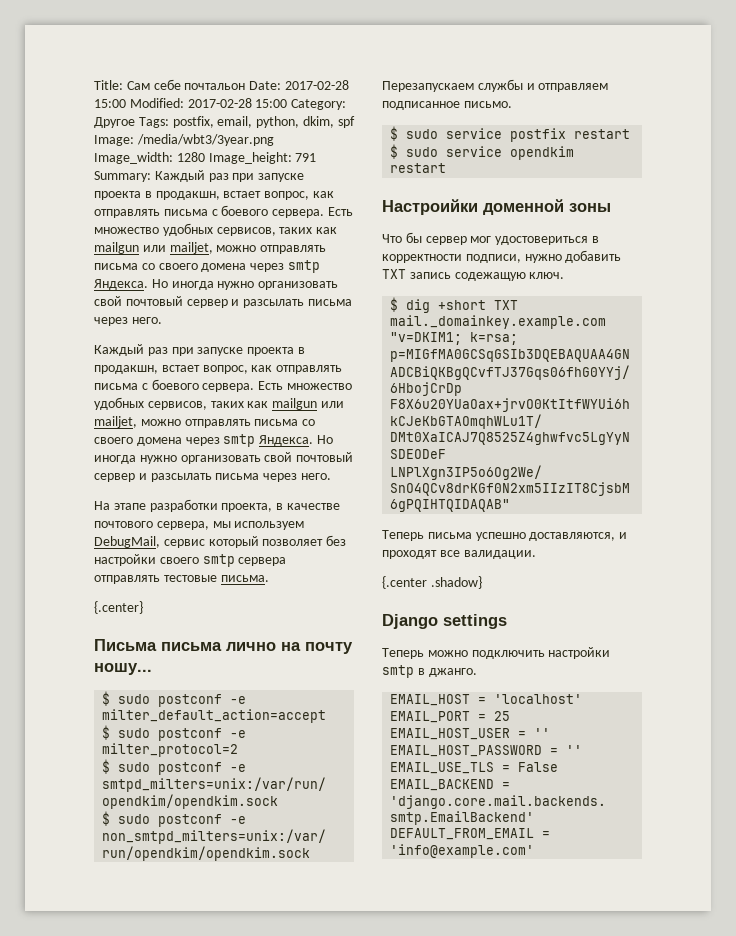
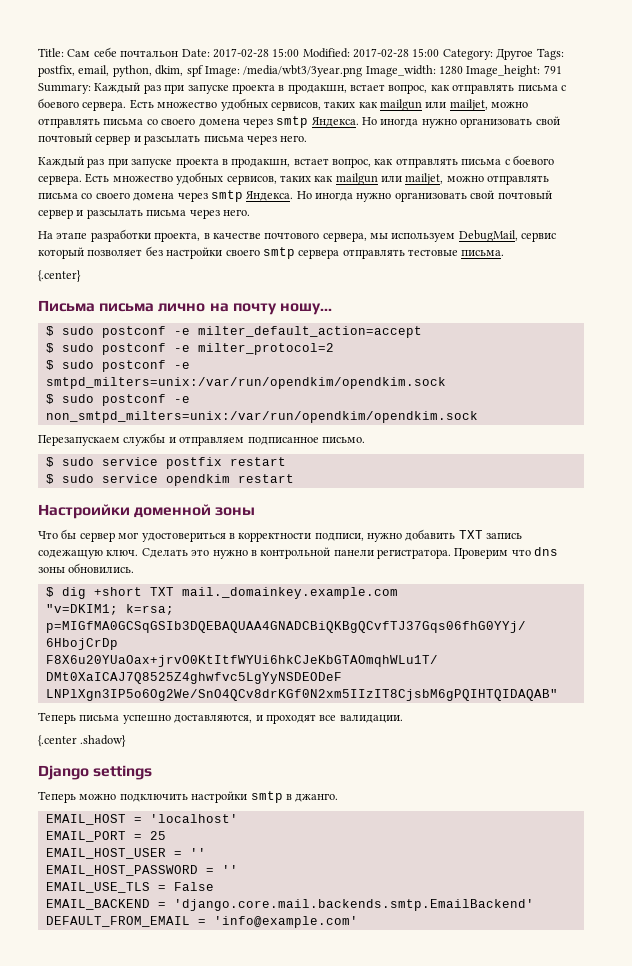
+ Сделать это нужно в контрольной панели регистратора. Проверим что dns зоны обновились.

